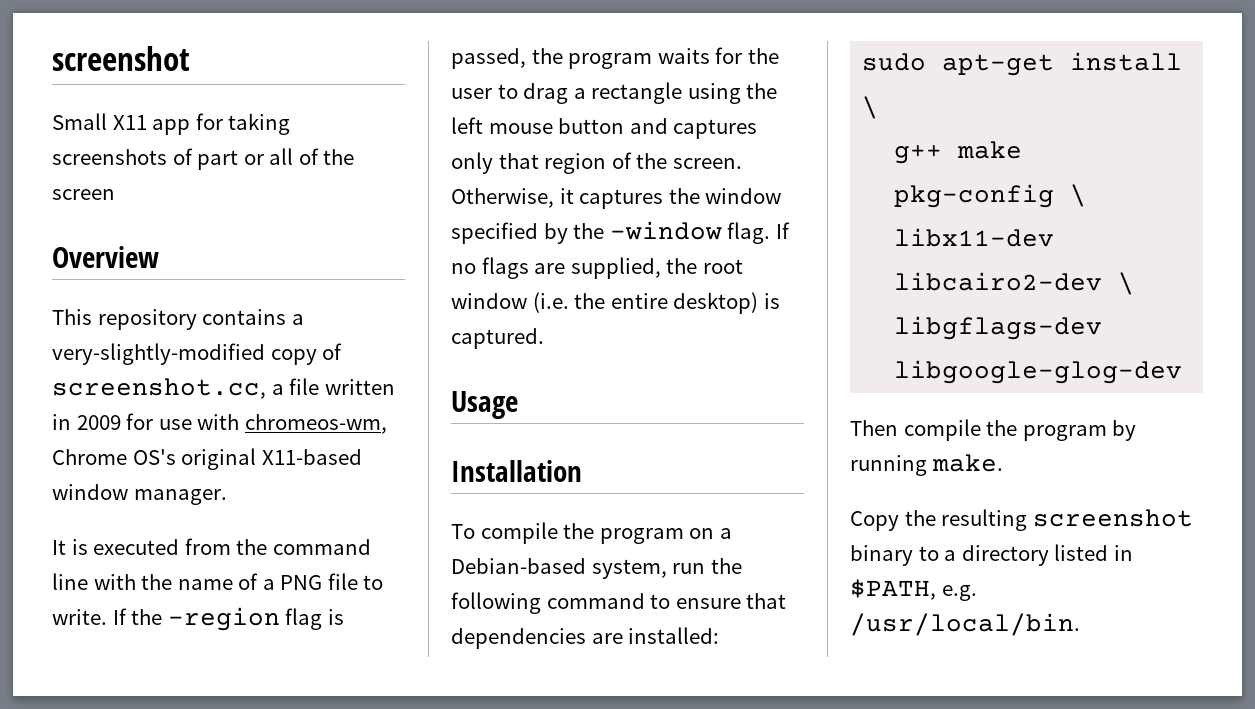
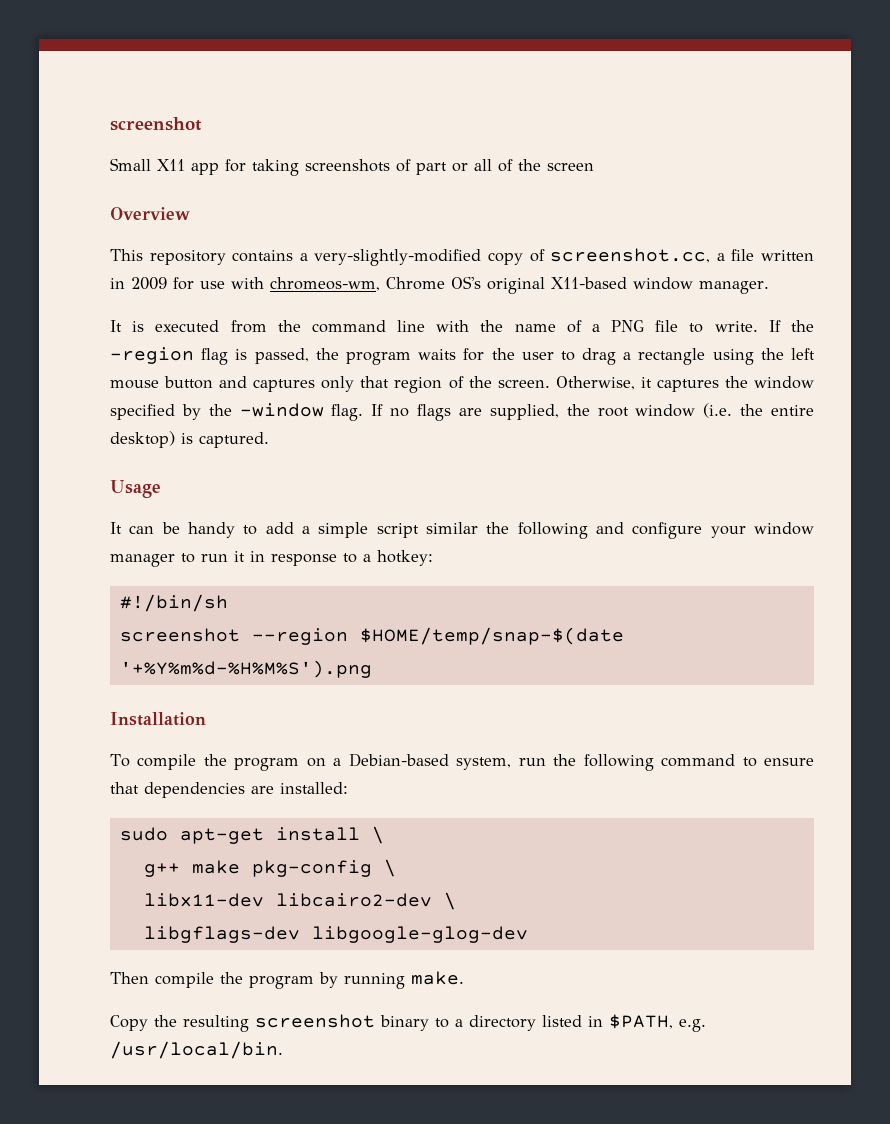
+ It can be handy to add a simple script similar the following and configure your window manager to run it in response to a hotkey:
+ #!/bin/sh
+ screenshot --region $HOME/temp/snap-$(date '+%Y%m%d-%H%M%S').png

